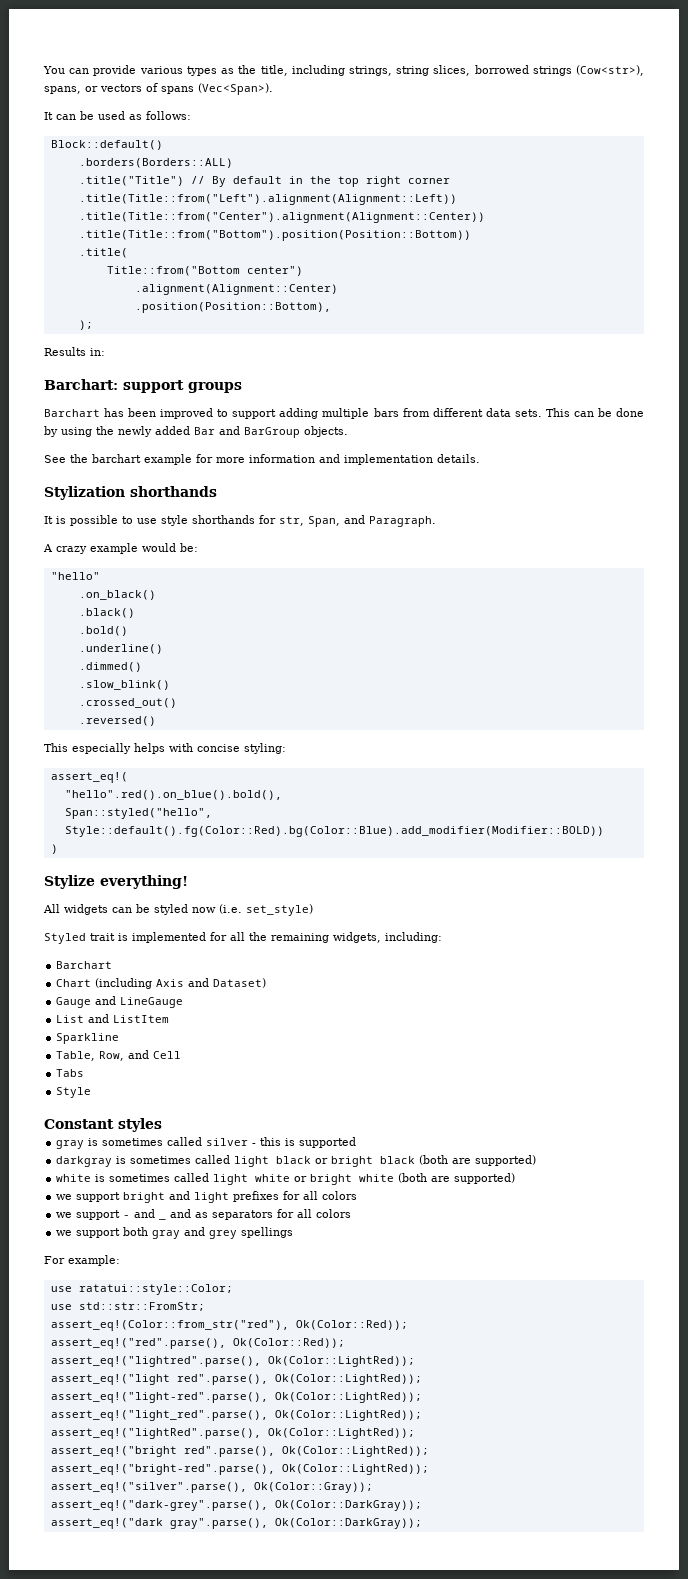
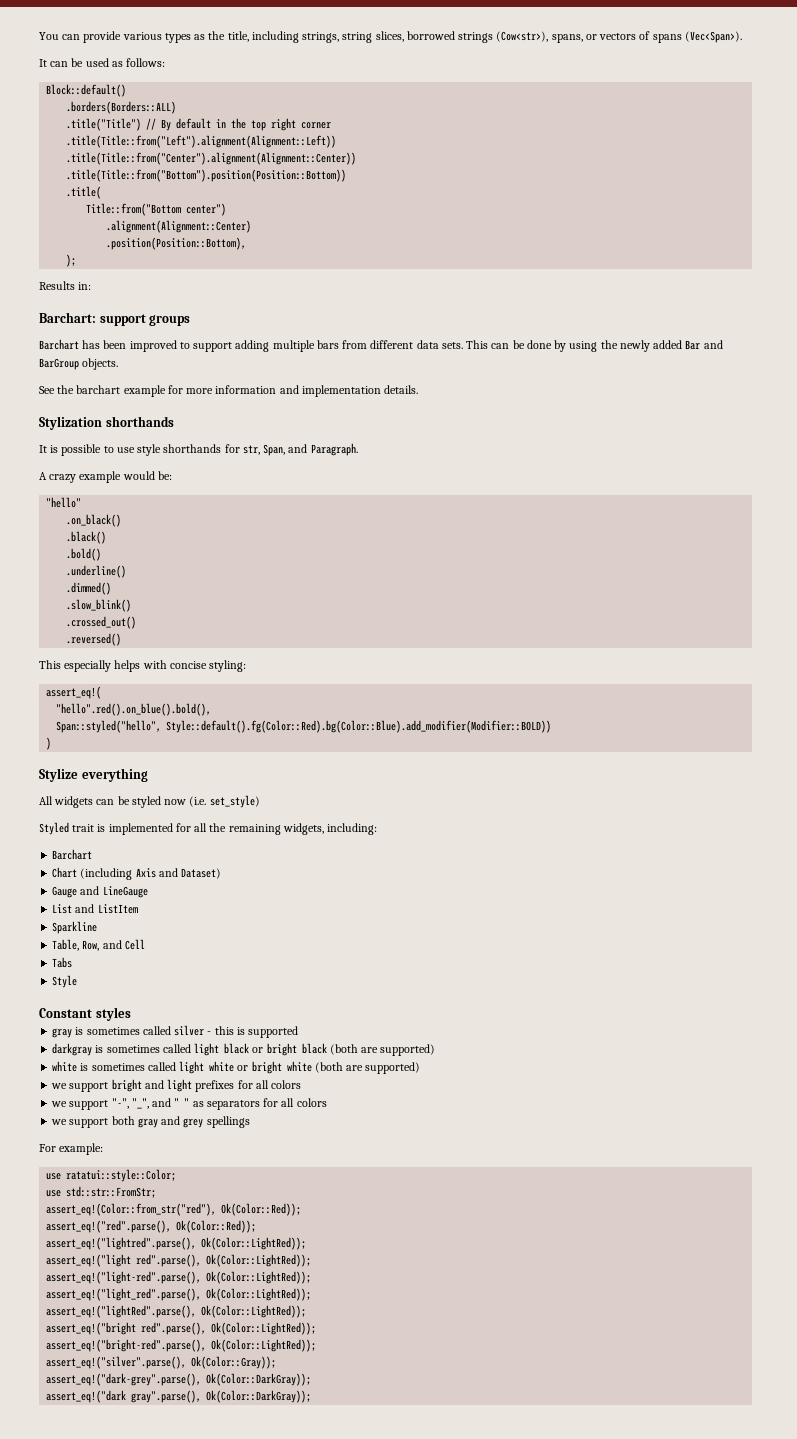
- Stylize everything!
+ Stylize everything
- we support - and _ and as separators for all colors
+ we support "-", "_", and " " as separators for all colors

